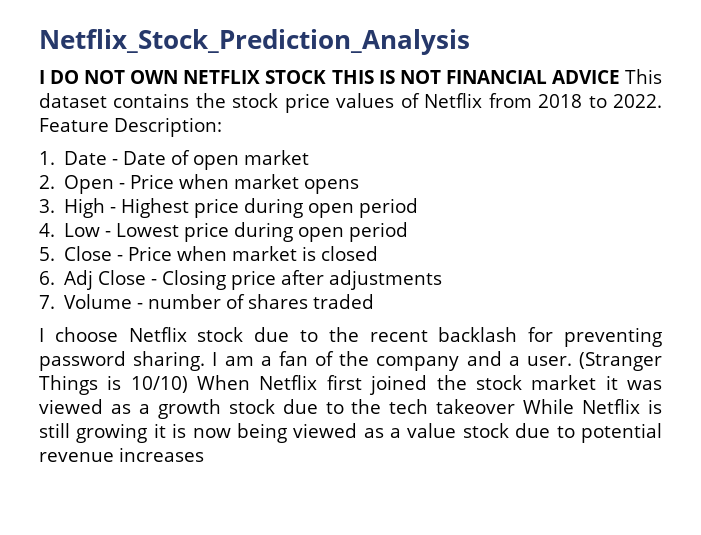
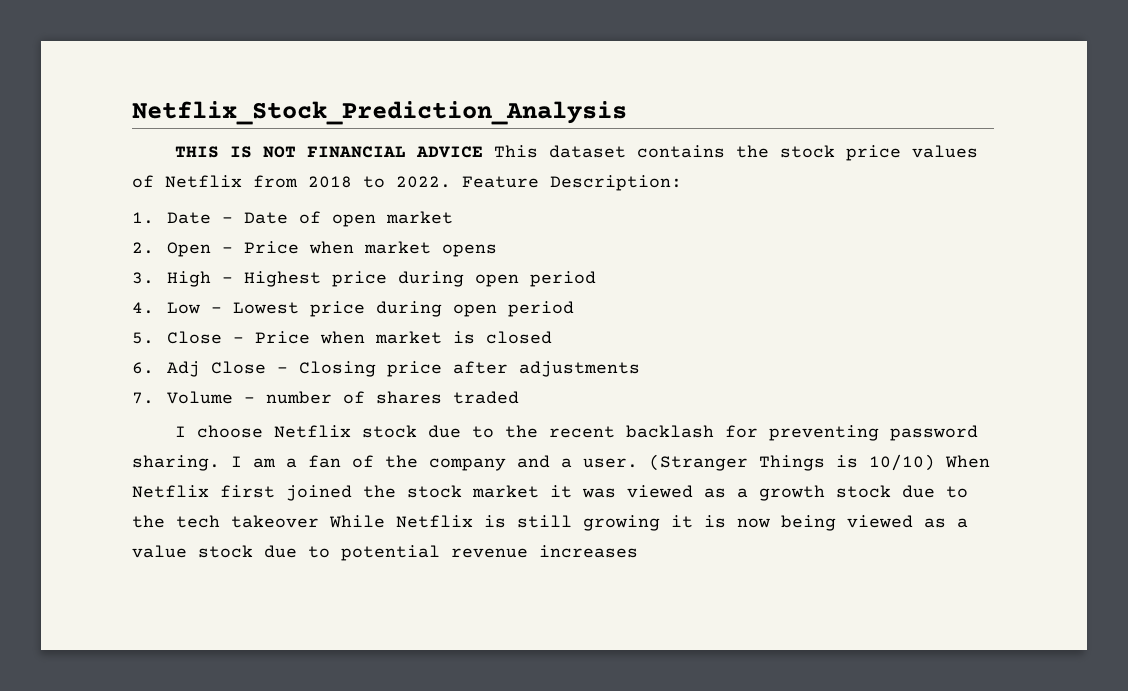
- I DO NOT OWN NETFLIX STOCK THIS IS NOT FINANCIAL ADVICE This dataset contains the stock price values of Netflix from 2018 to 2022.
+ THIS IS NOT FINANCIAL ADVICE This dataset contains the stock price values of Netflix from 2018 to 2022.

